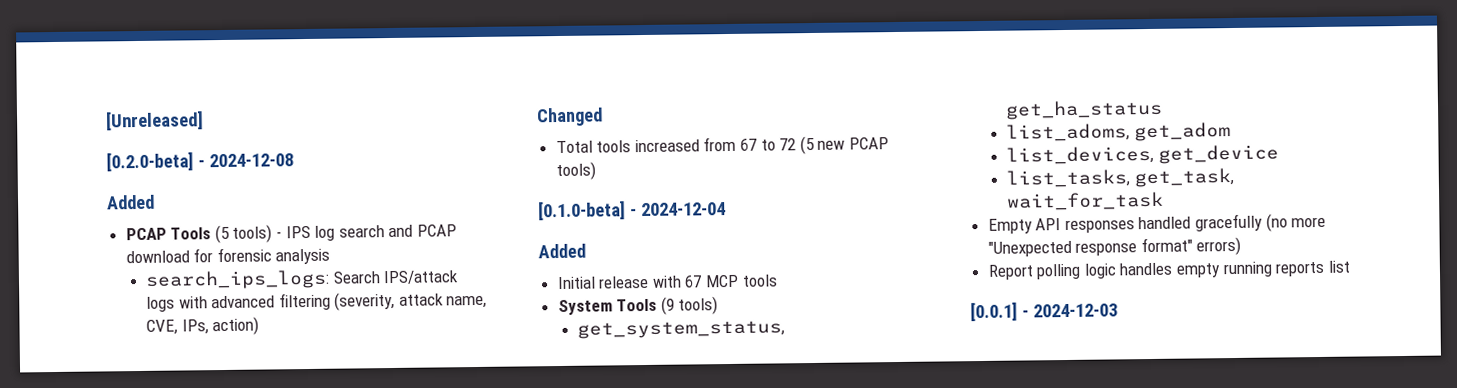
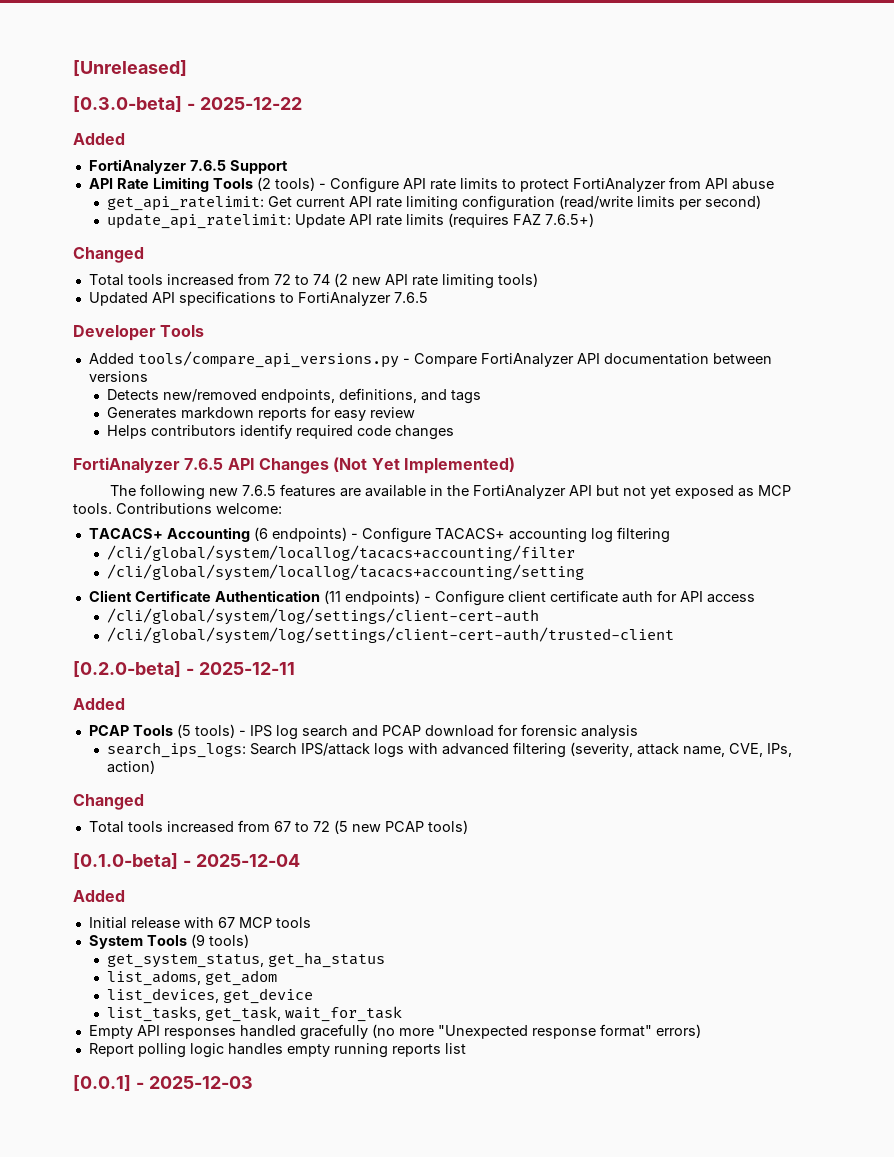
+ [0.3.0-beta] - 2025-12-22
+ Added
+ FortiAnalyzer 7.6.5 Support
+ API Rate Limiting Tools (2 tools) - Configure API rate limits to protect FortiAnalyzer from API abuse
+ get_api_ratelimit: Get current API rate limiting configuration (read/write limits per second)
+ update_api_ratelimit: Update API rate limits (requires FAZ 7.6.5+)
+ Changed
+ Total tools increased from 72 to 74 (2 new API rate limiting tools)
+ Updated API specifications to FortiAnalyzer 7.6.5
+ Developer Tools
+ Added tools/compare_api_versions.py - Compare FortiAnalyzer API documentation between versions
+ Detects new/removed endpoints, definitions, and tags
+ Generates markdown reports for easy review
+ Helps contributors identify required code changes
+ FortiAnalyzer 7.6.5 API Changes (Not Yet Implemented)
+ The following new 7.6.5 features are available in the FortiAnalyzer API but not yet exposed as MCP tools. Contributions welcome:
+ TACACS+ Accounting (6 endpoints) - Configure TACACS+ accounting log filtering
+ /cli/global/system/locallog/tacacs+accounting/filter
+ /cli/global/system/locallog/tacacs+accounting/setting
+ Client Certificate Authentication (11 endpoints) - Configure client certificate auth for API access
+ /cli/global/system/log/settings/client-cert-auth
+ /cli/global/system/log/settings/client-cert-auth/trusted-client
- [0.2.0-beta] - 2024-12-08
+ [0.2.0-beta] - 2025-12-11
- [0.1.0-beta] - 2024-12-04
+ [0.1.0-beta] - 2025-12-04
- [0.0.1] - 2024-12-03
+ [0.0.1] - 2025-12-03

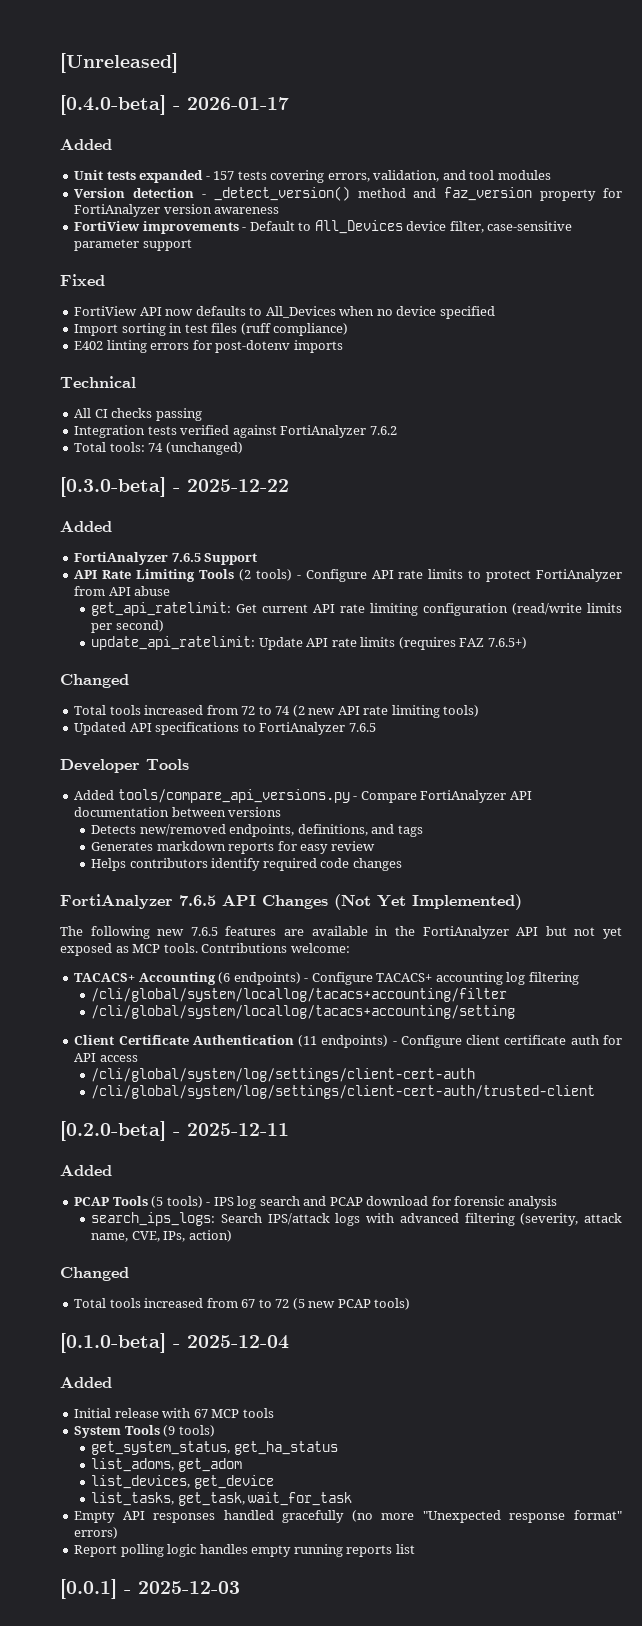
+ [0.4.0-beta] - 2026-01-17
+ Added
+ Unit tests expanded - 157 tests covering errors, validation, and tool modules
+ Version detection - _detect_version() method and faz_version property for FortiAnalyzer version awareness
+ FortiView improvements - Default to All_Devices device filter, case-sensitive parameter support
+ Fixed
+ FortiView API now defaults to All_Devices when no device specified
+ Import sorting in test files (ruff compliance)
+ E402 linting errors for post-dotenv imports
+ Technical
+ All CI checks passing
+ Integration tests verified against FortiAnalyzer 7.6.2
+ Total tools: 74 (unchanged)

